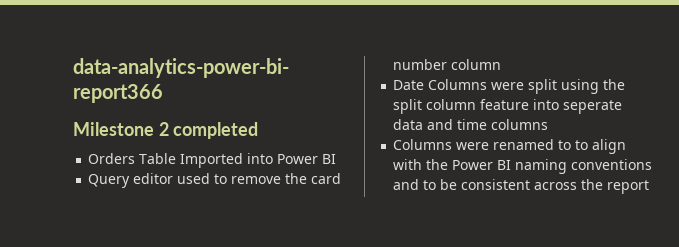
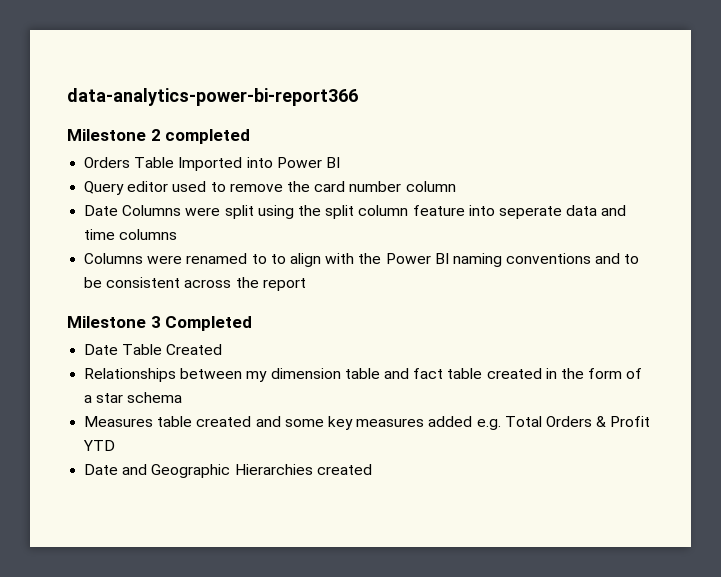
+ Milestone 3 Completed
+ Date Table Created
+ Relationships between my dimension table and fact table created in the form of a star schema
+ Measures table created and some key measures added e.g. Total Orders & Profit YTD
+ Date and Geographic Hierarchies created

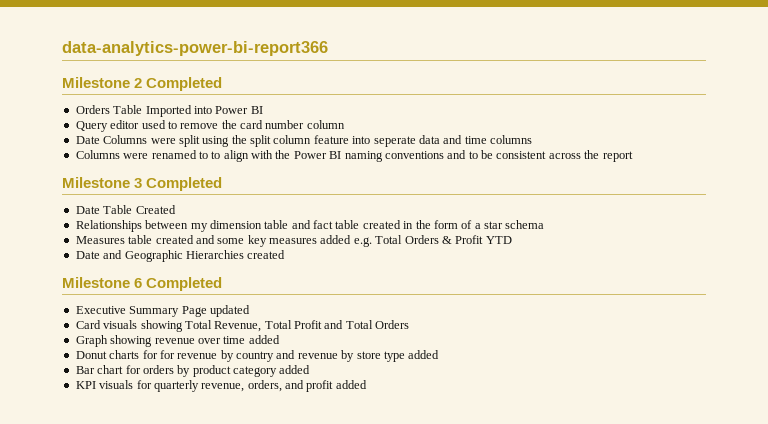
- Milestone 2 completed
+ Milestone 2 Completed
+ Milestone 6 Completed
+ Executive Summary Page updated
+ Card visuals showing Total Revenue, Total Profit and Total Orders
+ Graph showing revenue over time added
+ Donut charts for for revenue by country and revenue by store type added
+ Bar chart for orders by product category added
+ KPI visuals for quarterly revenue, orders, and profit added

